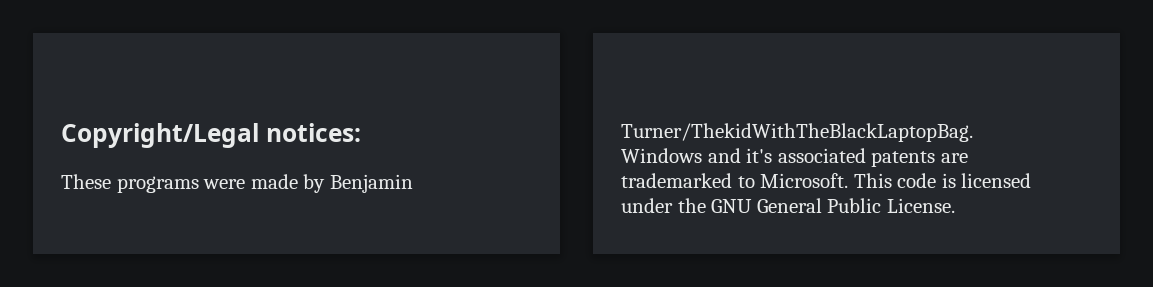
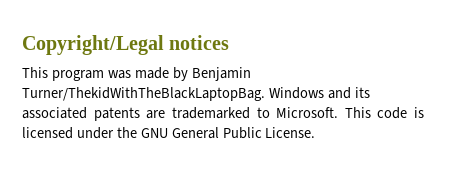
- Copyright/Legal notices:
- These programs were made by Benjamin Turner/ThekidWithTheBlackLaptopBag.
+ Copyright/Legal notices
+ This program was made by Benjamin Turner/ThekidWithTheBlackLaptopBag.
- Windows and it's associated patents are trademarked to Microsoft.
+ Windows and its associated patents are trademarked to Microsoft.

